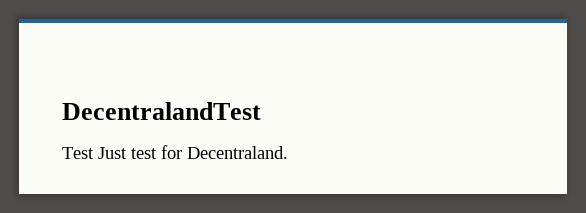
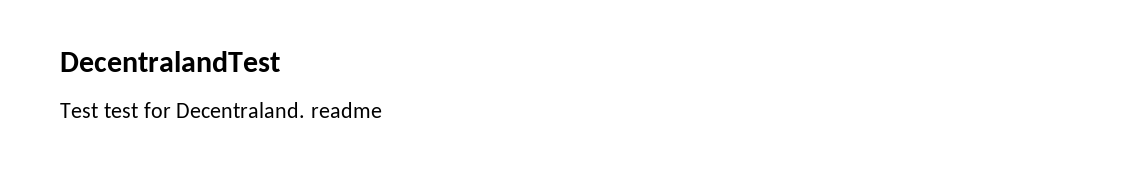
- Test Just test for Decentraland.
+ Test test for Decentraland. readme

